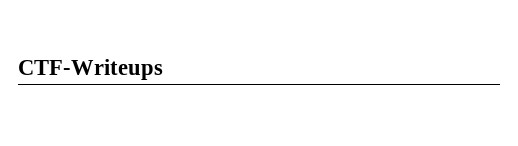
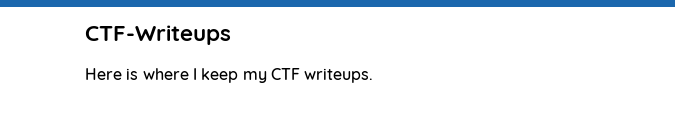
+ Here is where I keep my CTF writeups.

